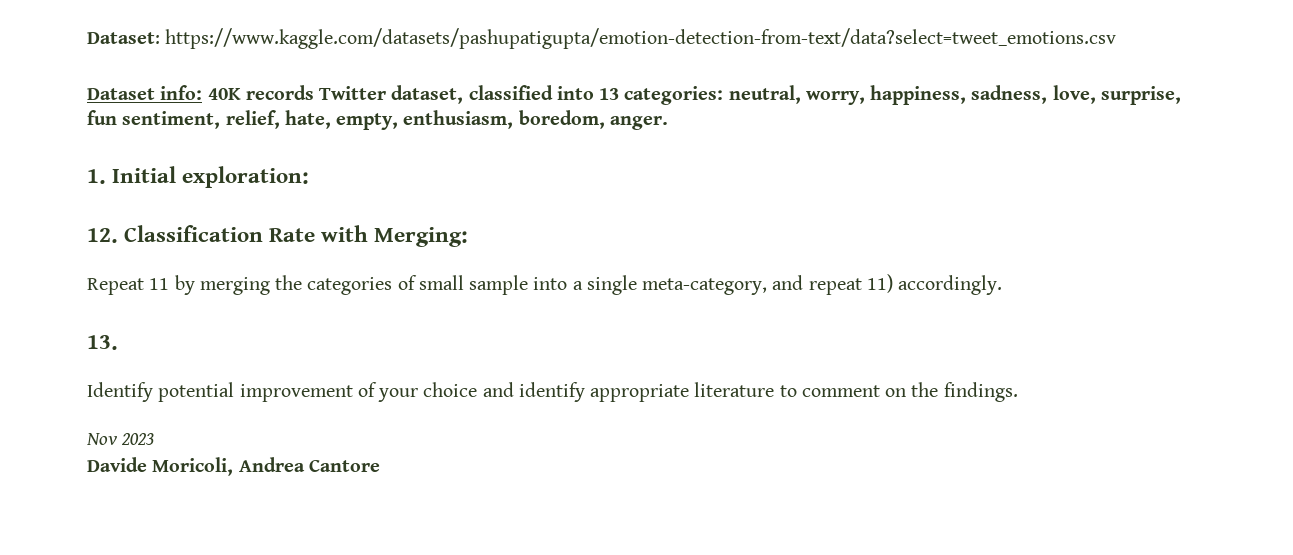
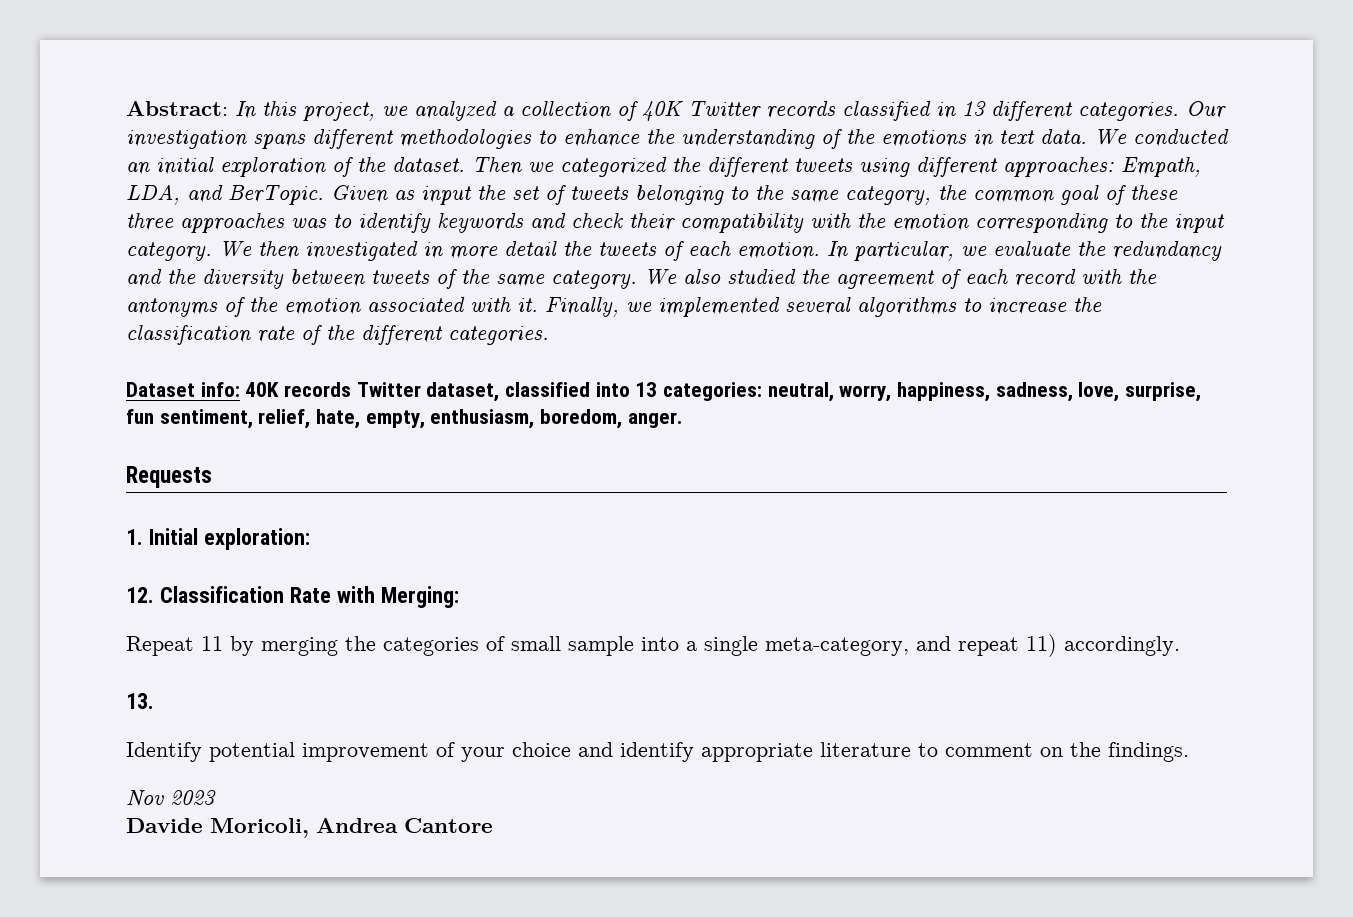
- Dataset: https://www.kaggle.com/datasets/pashupatigupta/emotion-detection-from-text/data?select=tweet_emotions.csv
+ Abstract: In this project, we analyzed a collection of 40K Twitter records classified in 13 different categories. Our investigation spans different methodologies to enhance the understanding of the emotions in text data. We conducted an initial exploration of the dataset. Then we categorized the different tweets using different approaches: Empath, LDA, and BerTopic. Given as input the set of tweets belonging to the same category, the common goal of these three approaches was to identify keywords and check their compatibility with the emotion corresponding to the input category. We then investigated in more detail the tweets of each emotion. In particular, we evaluate the redundancy and the diversity between tweets of the same category. We also studied the agreement of each record with the antonyms of the emotion associated with it. Finally, we implemented several algorithms to increase the classification rate of the different categories.
+ Requests

